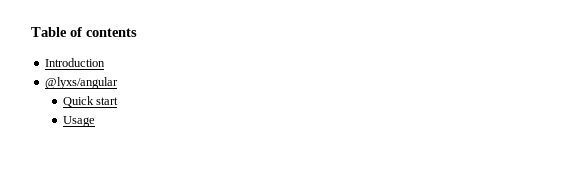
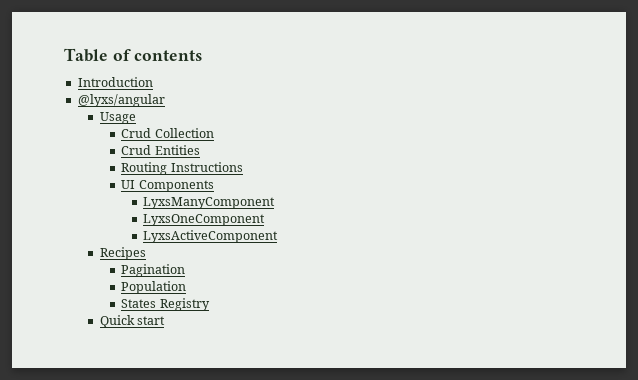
+ Usage
+ Crud Collection
+ Crud Entities
+ Routing Instructions
+ UI Components
+ LyxsManyComponent
+ LyxsOneComponent
+ LyxsActiveComponent
+ Recipes
+ Pagination
+ Population
+ States Registry
- Usage

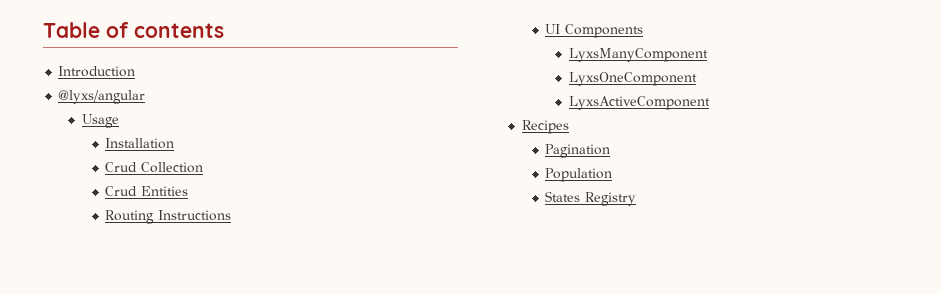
+ Installation
- Quick start

